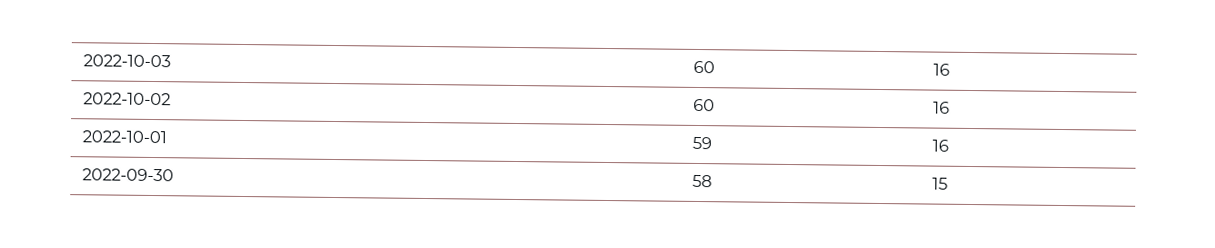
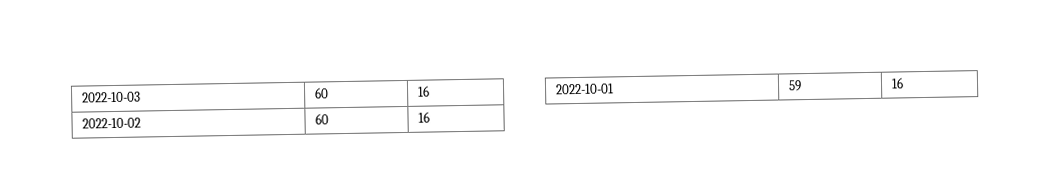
- 2022-09-30 | 58 | 15

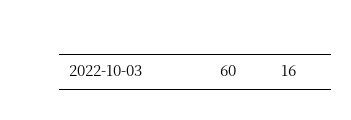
- 2022-10-02 | 60 | 16
- 2022-10-01 | 59 | 16

